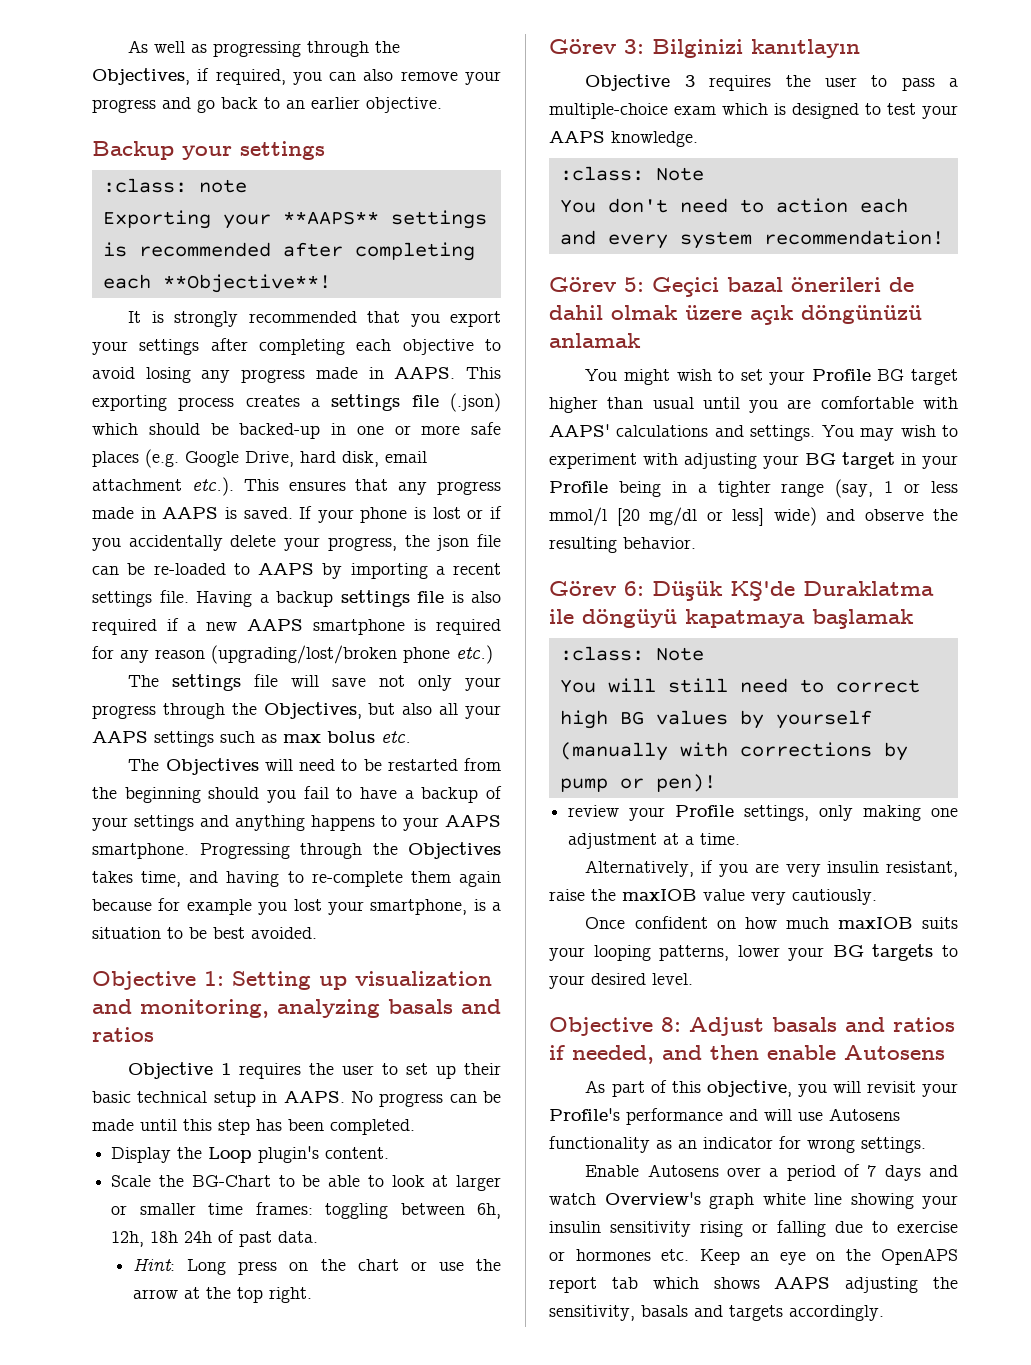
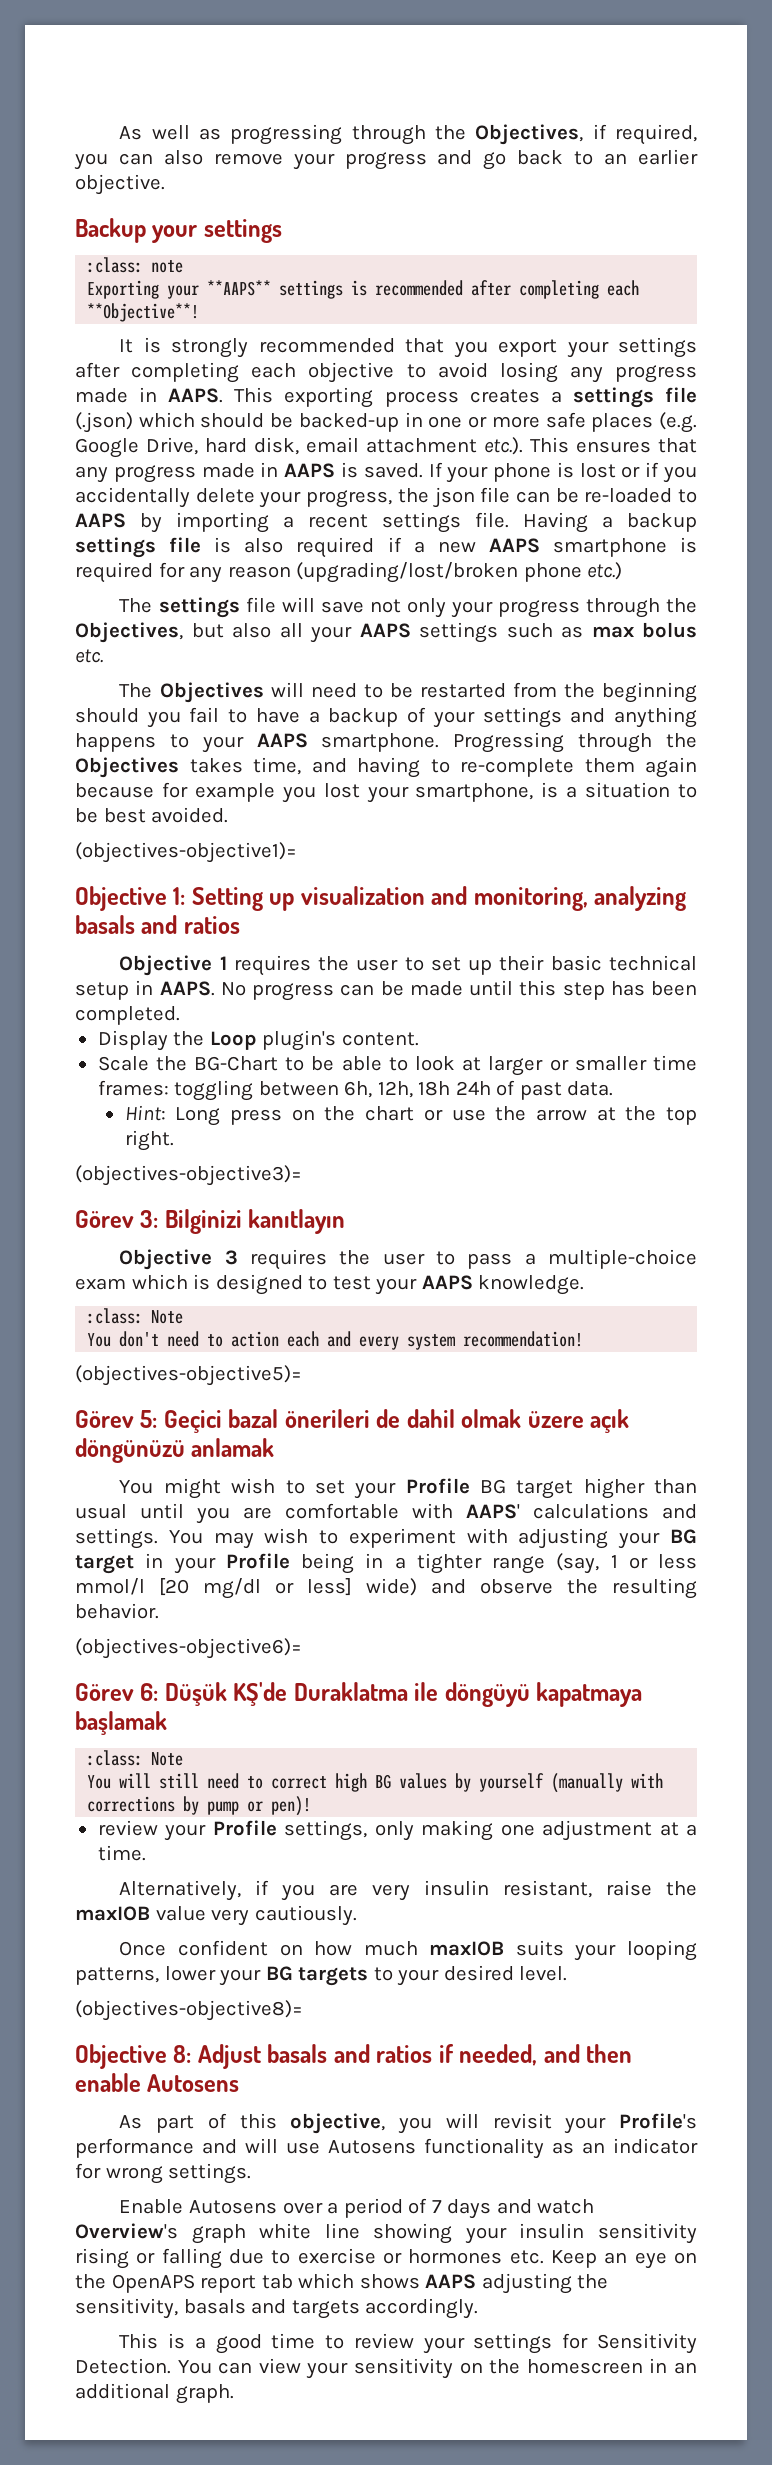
+ (objectives-objective1)=
+ (objectives-objective3)=
+ (objectives-objective5)=
+ (objectives-objective6)=
+ (objectives-objective8)=
+ This is a good time to review your settings for Sensitivity Detection. You can view your sensitivity on the homescreen in an additional graph.

